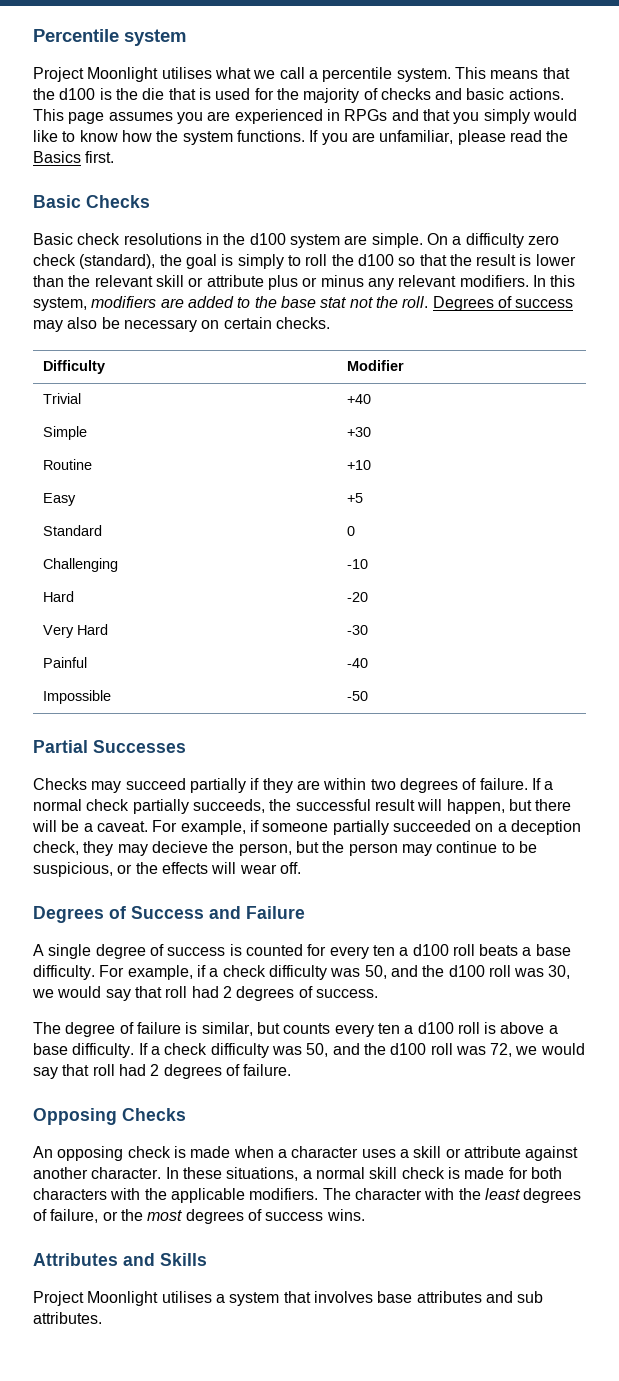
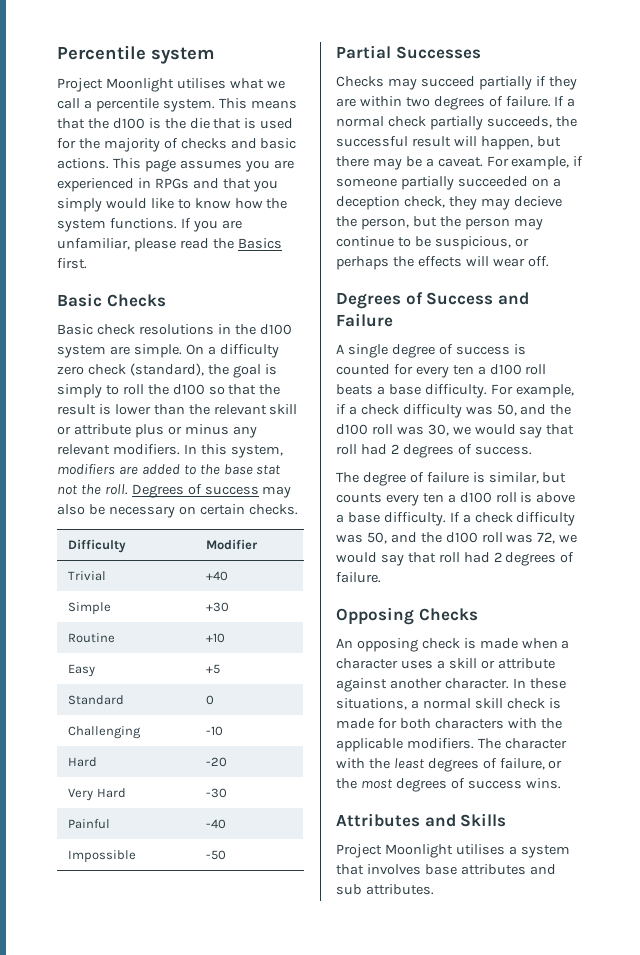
- If a normal check partially succeeds, the successful result will happen, but there will be a caveat.
+ If a normal check partially succeeds, the successful result will happen, but there may be a caveat.
- For example, if someone partially succeeded on a deception check, they may decieve the person, but the person may continue to be suspicious, or the effects will wear off.
+ For example, if someone partially succeeded on a deception check, they may decieve the person, but the person may continue to be suspicious, or perhaps the effects will wear off.

